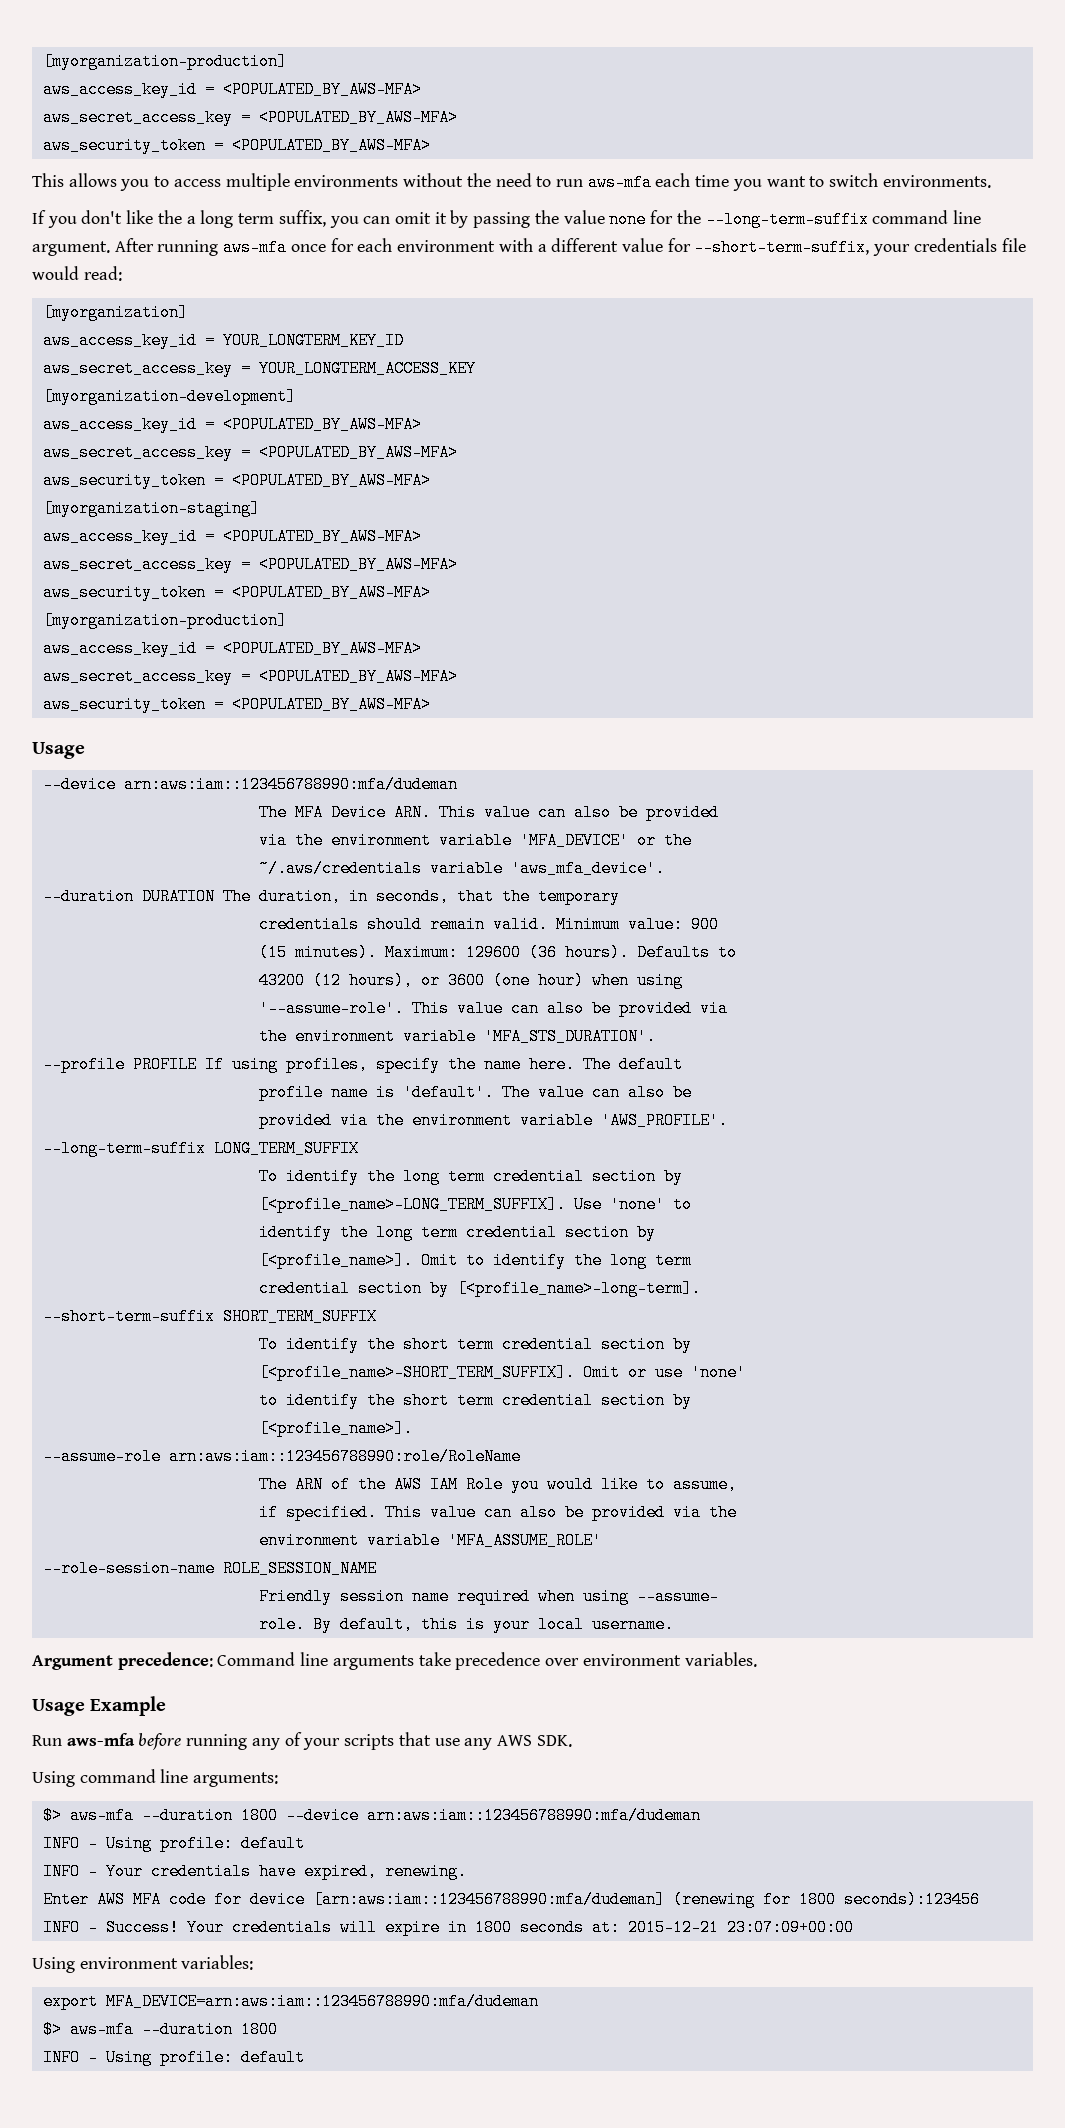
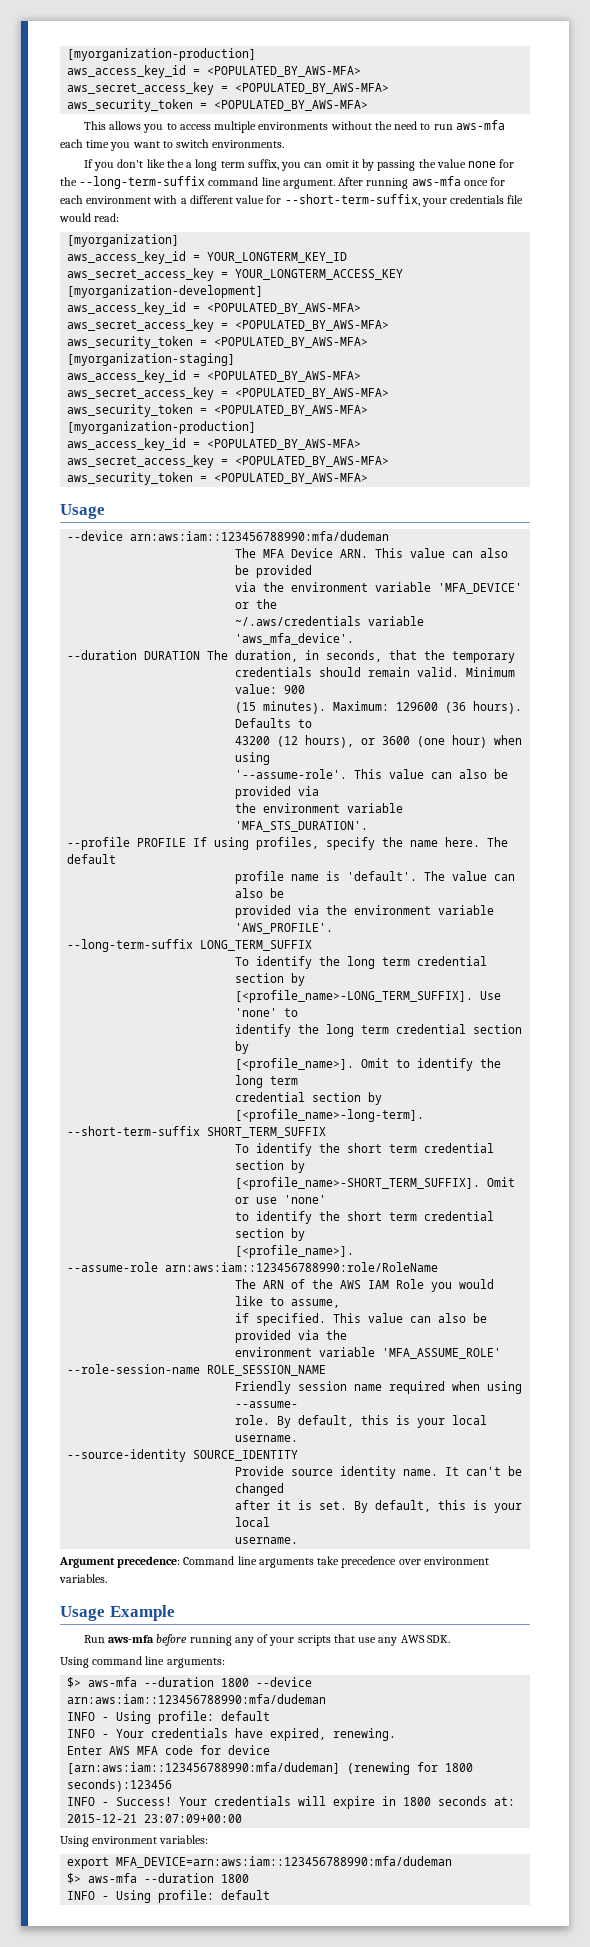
+ --source-identity SOURCE_IDENTITY
+ Provide source identity name. It can't be changed
+ after it is set. By default, this is your local
+ username.

